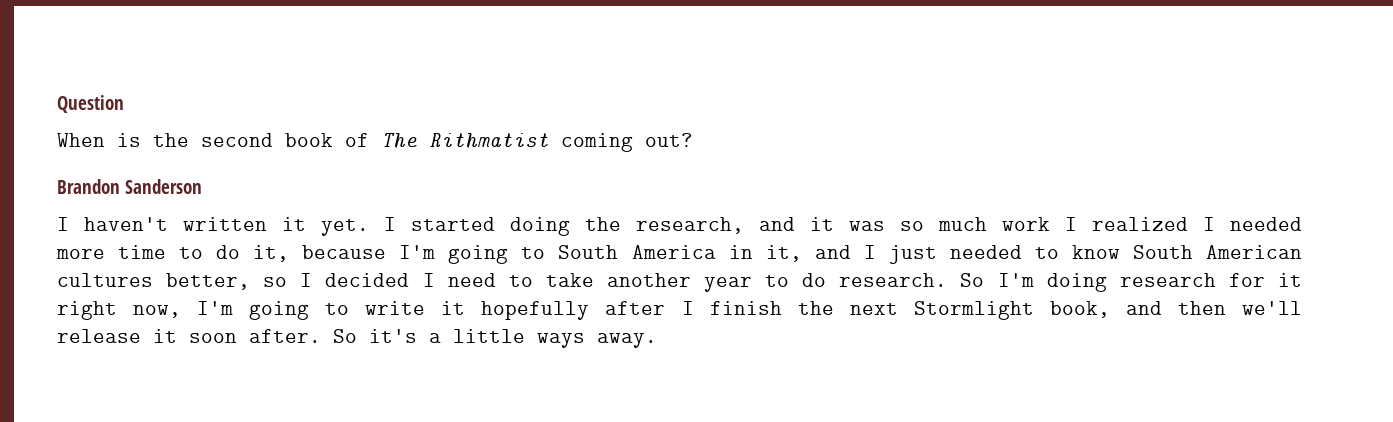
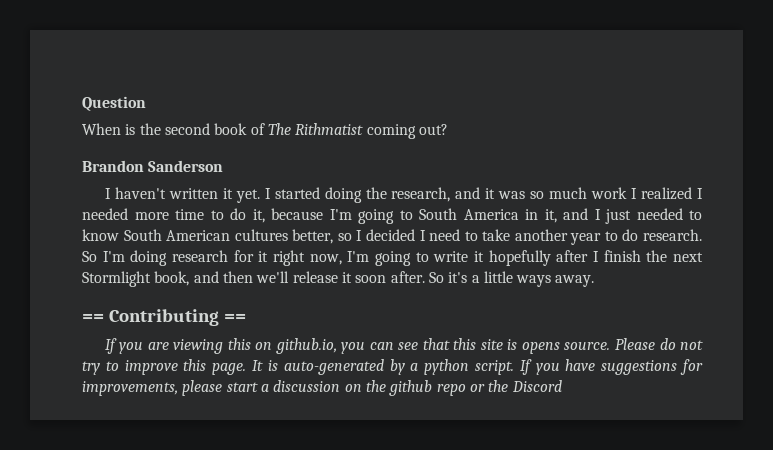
+ == Contributing ==
+ If you are viewing this on github.io, you can see that this site is opens source. Please do not try to improve this page. It is auto-generated by a python script. If you have suggestions for improvements, please start a discussion on the github repo or the Discord

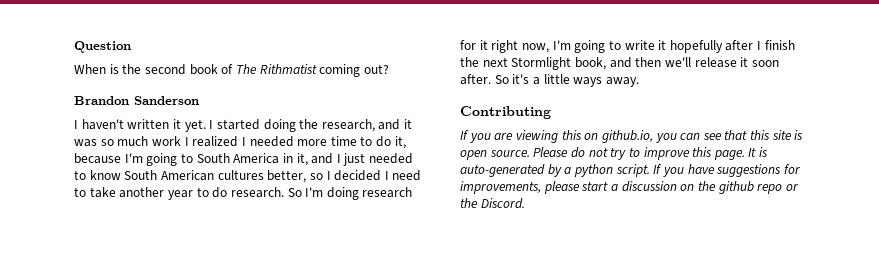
- == Contributing ==
+ Contributing
- If you are viewing this on github.io, you can see that this site is opens source.
+ If you are viewing this on github.io, you can see that this site is open source.
- If you have suggestions for improvements, please start a discussion on the github repo or the Discord
+ If you have suggestions for improvements, please start a discussion on the github repo or the Discord.

